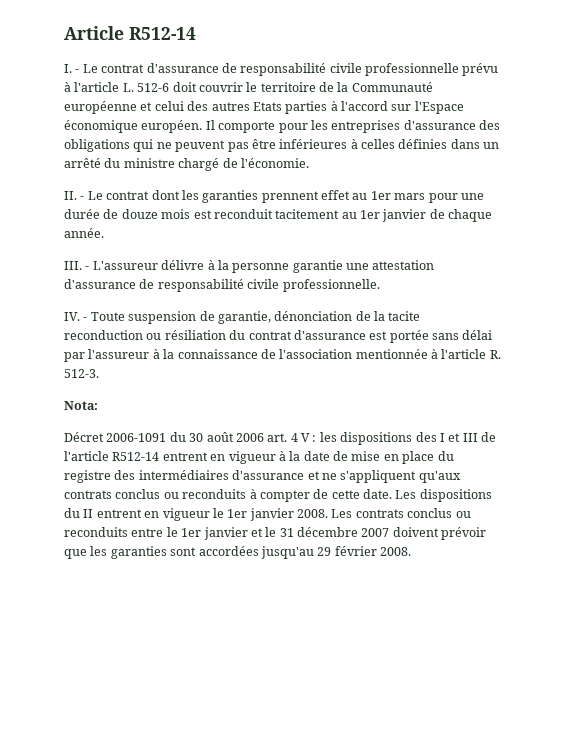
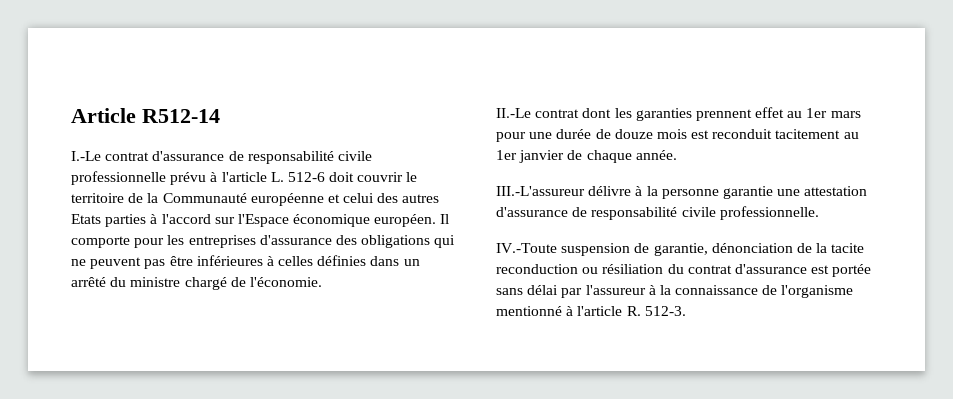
- I. - Le contrat d'assurance de responsabilité civile professionnelle prévu à l'article L. 512-6 doit couvrir le territoire de la Communauté européenne et celui des autres Etats parties à l'accord sur l'Espace économique européen.
+ I.-Le contrat d'assurance de responsabilité civile professionnelle prévu à l'article L. 512-6 doit couvrir le territoire de la Communauté européenne et celui des autres Etats parties à l'accord sur l'Espace économique européen.
- II. - Le contrat dont les garanties prennent effet au 1er mars pour une durée de douze mois est reconduit tacitement au 1er janvier de chaque année.
+ II.-Le contrat dont les garanties prennent effet au 1er mars pour une durée de douze mois est reconduit tacitement au 1er janvier de chaque année.
- III. - L'assureur délivre à la personne garantie une attestation d'assurance de responsabilité civile professionnelle.
+ III.-L'assureur délivre à la personne garantie une attestation d'assurance de responsabilité civile professionnelle.
- IV. - Toute suspension de garantie, dénonciation de la tacite reconduction ou résiliation du contrat d'assurance est portée sans délai par l'assureur à la connaissance de l'association mentionnée à l'article R. 512-3.
+ IV.-Toute suspension de garantie, dénonciation de la tacite reconduction ou résiliation du contrat d'assurance est portée sans délai par l'assureur à la connaissance de l'organisme mentionné à l'article R. 512-3.
- Nota:
- Décret 2006-1091 du 30 août 2006 art. 4 V : les dispositions des I et III de l'article R512-14 entrent en vigueur à la date de mise en place du registre des intermédiaires d'assurance et ne s'appliquent qu'aux contrats conclus ou reconduits à compter de cette date. Les dispositions du II entrent en vigueur le 1er janvier 2008. Les contrats conclus ou reconduits entre le 1er janvier et le 31 décembre 2007 doivent prévoir que les garanties sont accordées jusqu'au 29 février 2008.

